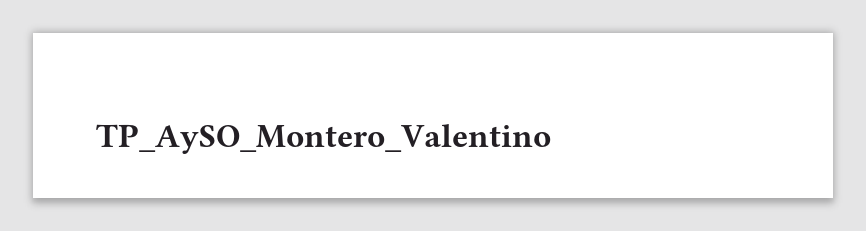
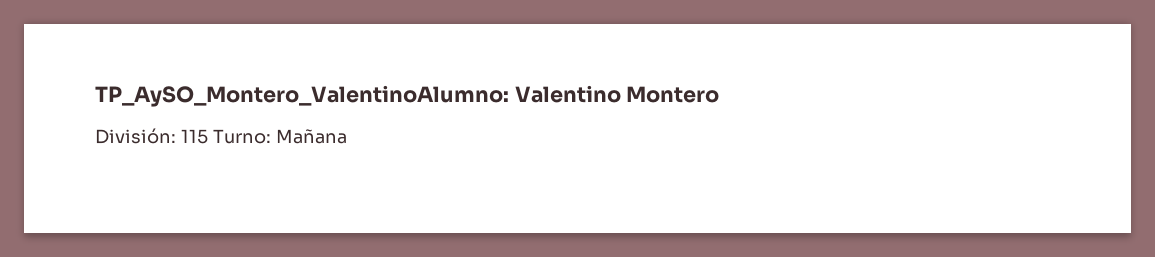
- TP_AySO_Montero_Valentino
+ TP_AySO_Montero_ValentinoAlumno: Valentino Montero
+ División: 115 Turno: Mañana

